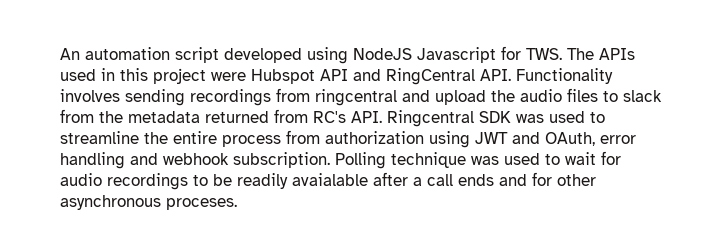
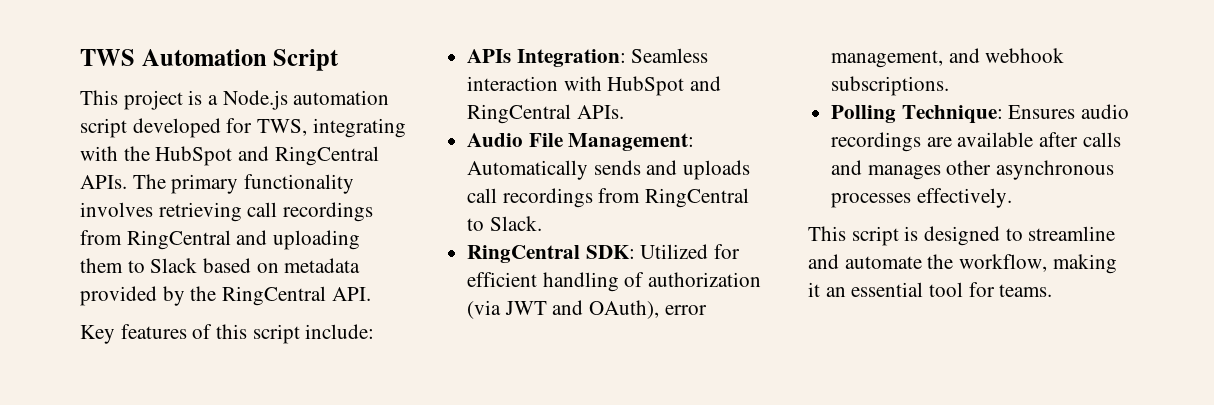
- An automation script developed using NodeJS Javascript for TWS. The APIs used in this project were Hubspot API and RingCentral API. Functionality involves sending recordings from ringcentral and upload the audio files to slack from the metadata returned from RC's API. Ringcentral SDK was used to streamline the entire process from authorization using JWT and OAuth, error handling and webhook subscription. Polling technique was used to wait for audio recordings to be readily avaialable after a call ends and for other asynchronous proceses.
+ TWS Automation Script
+ This project is a Node.js automation script developed for TWS, integrating with the HubSpot and RingCentral APIs. The primary functionality involves retrieving call recordings from RingCentral and uploading them to Slack based on metadata provided by the RingCentral API.
+ Key features of this script include:
+ APIs Integration: Seamless interaction with HubSpot and RingCentral APIs.
+ Audio File Management: Automatically sends and uploads call recordings from RingCentral to Slack.
+ RingCentral SDK: Utilized for efficient handling of authorization (via JWT and OAuth), error management, and webhook subscriptions.
+ Polling Technique: Ensures audio recordings are available after calls and manages other asynchronous processes effectively.
+ This script is designed to streamline and automate the workflow, making it an essential tool for teams.

